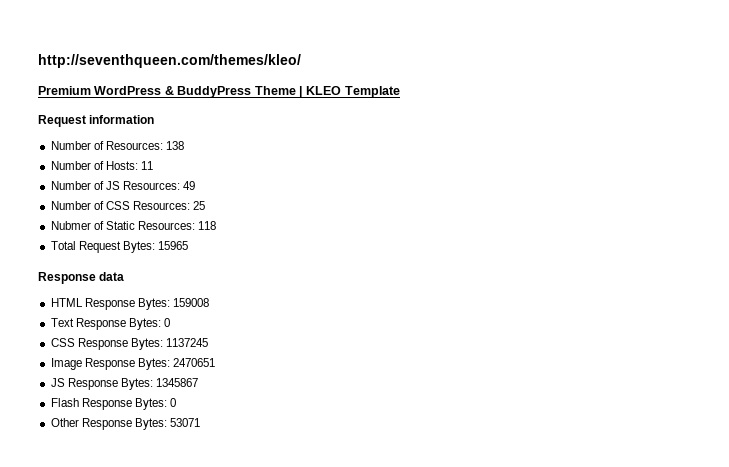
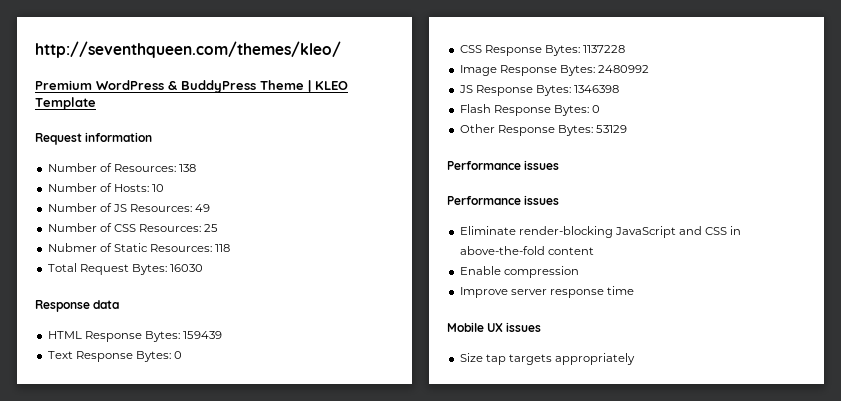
- Number of Hosts: 11
+ Number of Hosts: 10
- Total Request Bytes: 15965
+ Total Request Bytes: 16030
- HTML Response Bytes: 159008
+ HTML Response Bytes: 159439
- CSS Response Bytes: 1137245
+ CSS Response Bytes: 1137228
- Image Response Bytes: 2470651
+ Image Response Bytes: 2480992
- JS Response Bytes: 1345867
+ JS Response Bytes: 1346398
- Other Response Bytes: 53071
+ Other Response Bytes: 53129
+ Performance issues
+ Performance issues
+ Eliminate render-blocking JavaScript and CSS in above-the-fold content
+ Enable compression
+ Improve server response time
+ Mobile UX issues
+ Size tap targets appropriately

